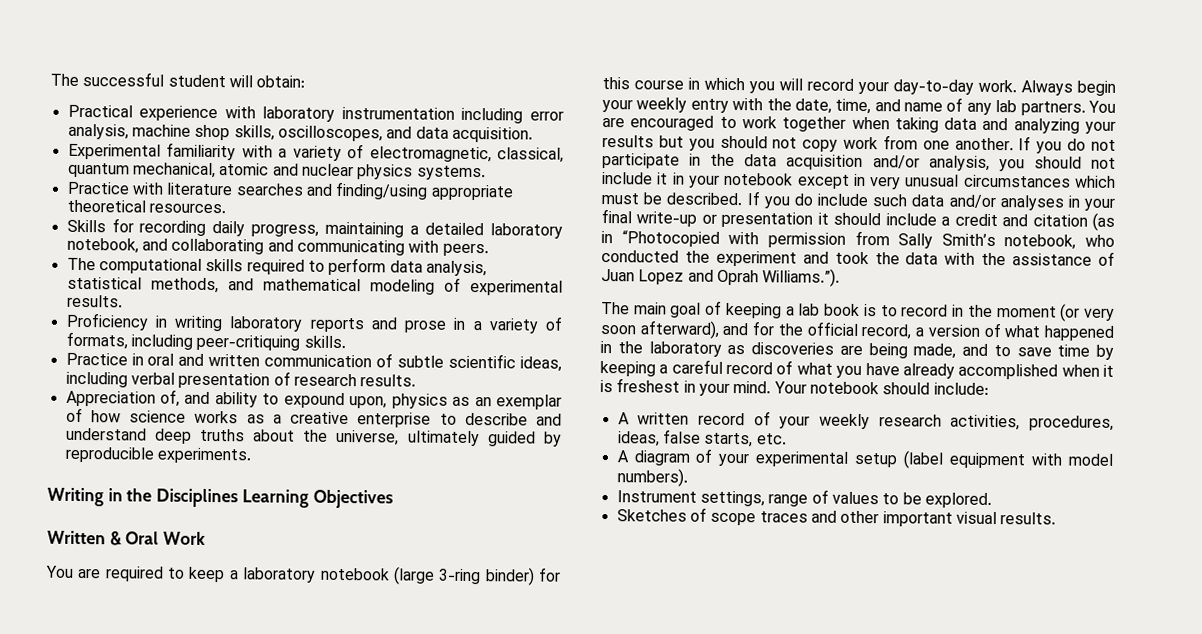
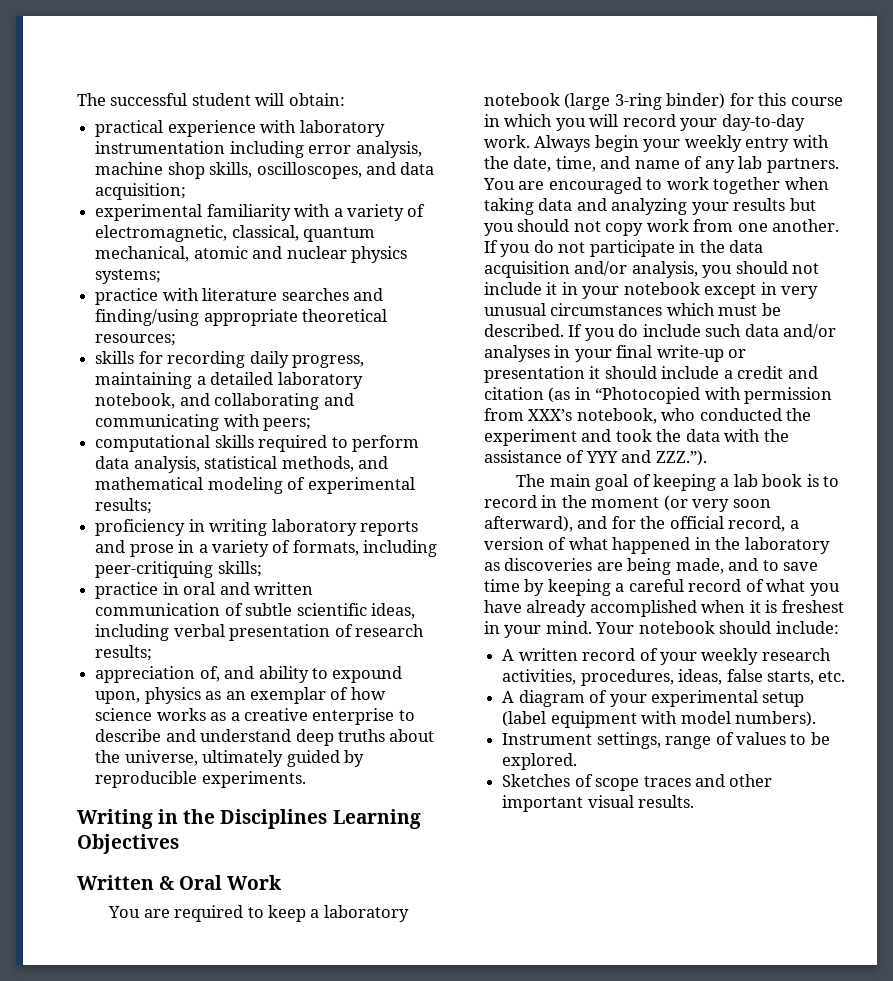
- Practical experience with laboratory instrumentation including error analysis, machine shop skills, oscilloscopes, and data acquisition.
- Experimental familiarity with a variety of electromagnetic, classical, quantum mechanical, atomic and nuclear physics systems.
- Practice with literature searches and finding/using appropriate theoretical resources.
- Skills for recording daily progress, maintaining a detailed laboratory notebook, and collaborating and communicating with peers.
- The computational skills required to perform data analysis, statistical methods, and mathematical modeling of experimental results.
- Proficiency in writing laboratory reports and prose in a variety of formats, including peer-critiquing skills.
- Practice in oral and written communication of subtle scientific ideas, including verbal presentation of research results.
- Appreciation of, and ability to expound upon, physics as an exemplar of how science works as a creative enterprise to describe and understand deep truths about the universe, ultimately guided by reproducible experiments.
+ practical experience with laboratory instrumentation including error analysis, machine shop skills, oscilloscopes, and data acquisition;
+ experimental familiarity with a variety of electromagnetic, classical, quantum mechanical, atomic and nuclear physics systems;
+ practice with literature searches and finding/using appropriate theoretical resources;
+ skills for recording daily progress, maintaining a detailed laboratory notebook, and collaborating and communicating with peers;
+ computational skills required to perform data analysis, statistical methods, and mathematical modeling of experimental results;
+ proficiency in writing laboratory reports and prose in a variety of formats, including peer-critiquing skills;
+ practice in oral and written communication of subtle scientific ideas, including verbal presentation of research results;
+ appreciation of, and ability to expound upon, physics as an exemplar of how science works as a creative enterprise to describe and understand deep truths about the universe, ultimately guided by reproducible experiments.
- If you do include such data and/or analyses in your final write-up or presentation it should include a credit and citation (as in “Photocopied with permission from Sally Smith’s notebook, who conducted the experiment and took the data with the assistance of Juan Lopez and Oprah Williams.”).
+ If you do include such data and/or analyses in your final write-up or presentation it should include a credit and citation (as in “Photocopied with permission from XXX’s notebook, who conducted the experiment and took the data with the assistance of YYY and ZZZ.”).

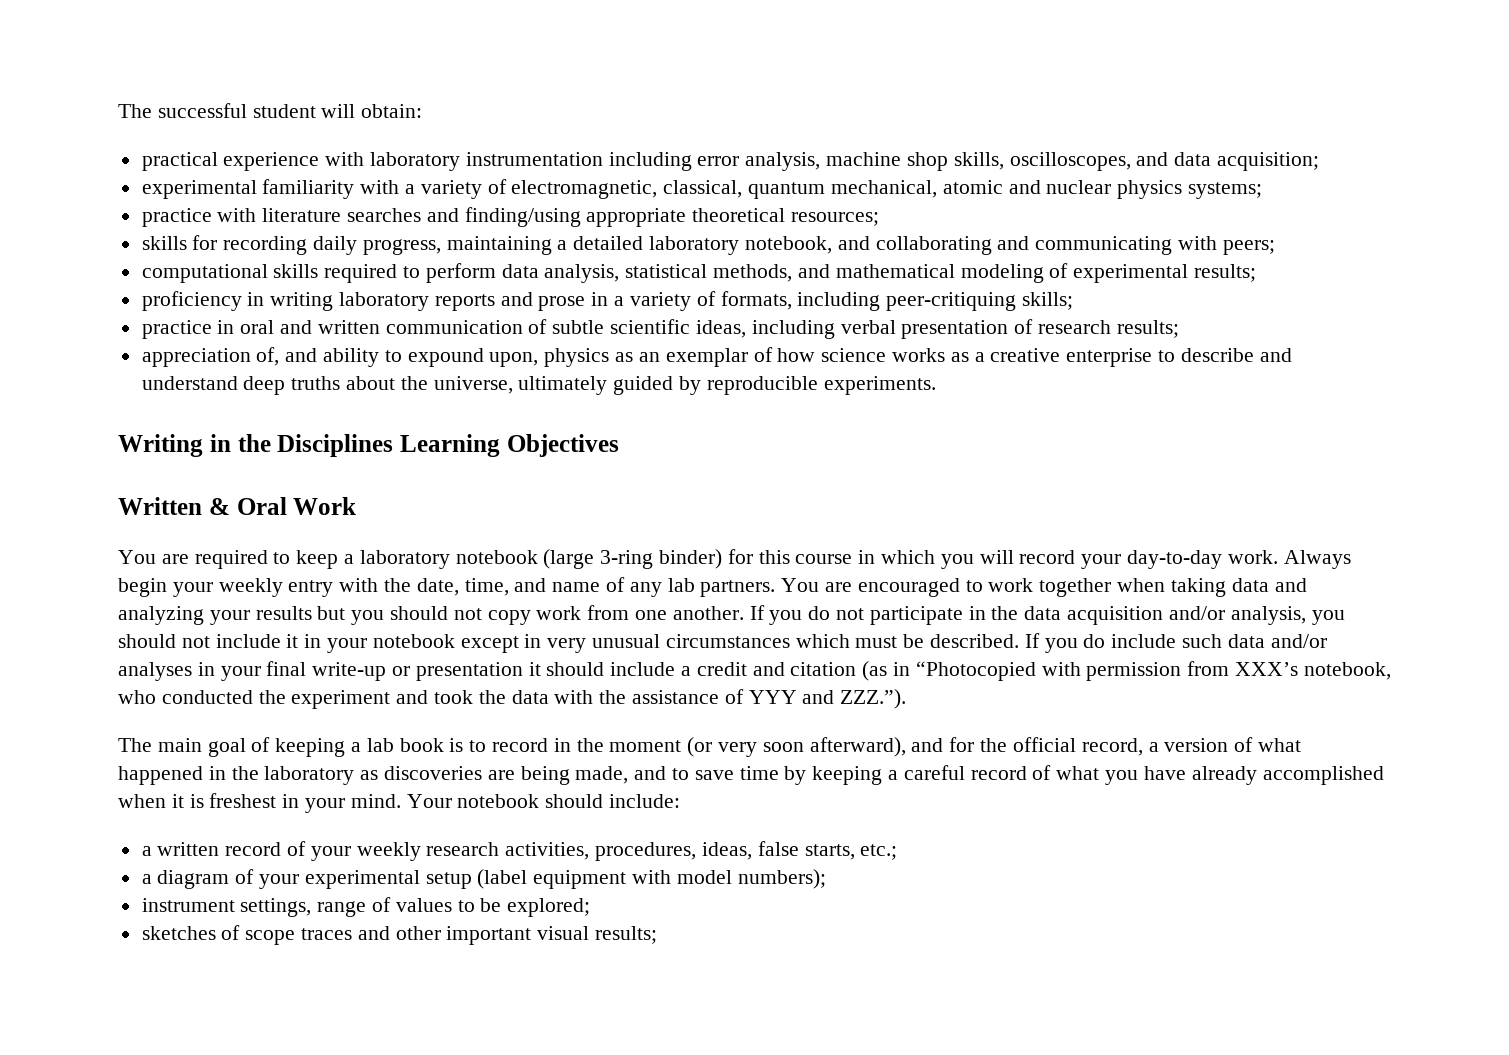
- A written record of your weekly research activities, procedures, ideas, false starts, etc.
- A diagram of your experimental setup (label equipment with model numbers).
- Instrument settings, range of values to be explored.
- Sketches of scope traces and other important visual results.
+ a written record of your weekly research activities, procedures, ideas, false starts, etc.;
+ a diagram of your experimental setup (label equipment with model numbers);
+ instrument settings, range of values to be explored;
+ sketches of scope traces and other important visual results;

